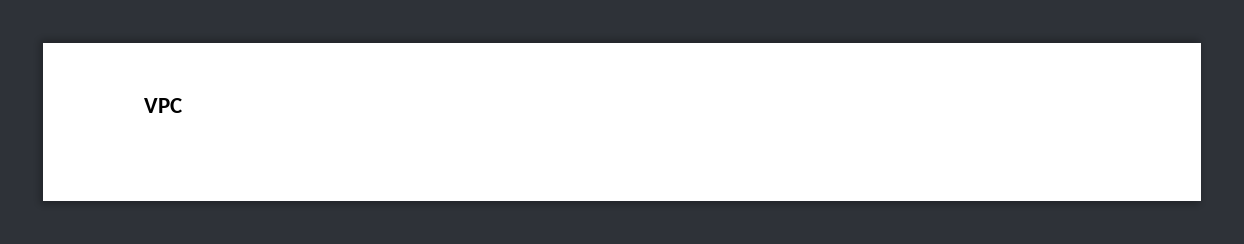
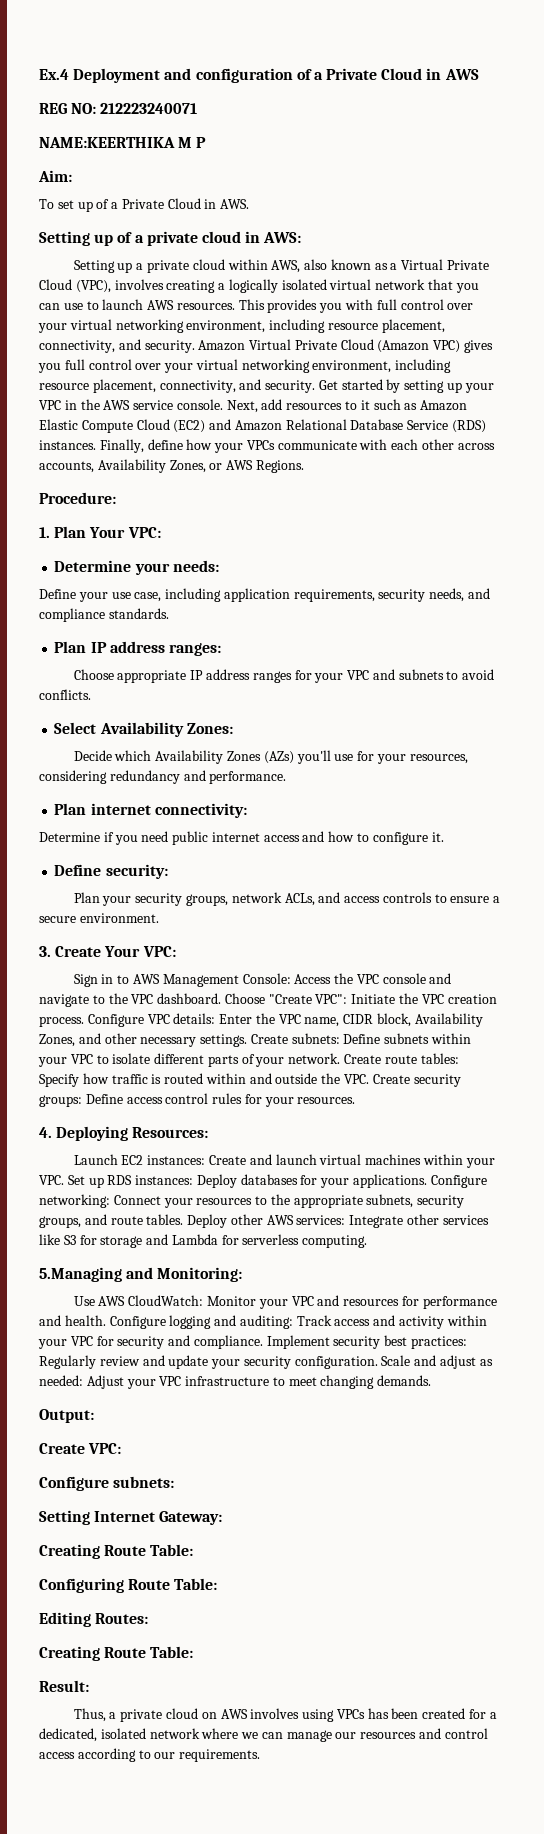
- VPC
+ Ex.4 Deployment and configuration of a Private Cloud in AWS
+ REG NO: 212223240071
+ NAME:KEERTHIKA M P
+ Aim:
+ To set up of a Private Cloud in AWS.
+ Setting up of a private cloud in AWS:
+ Setting up a private cloud within AWS, also known as a Virtual Private Cloud (VPC), involves creating a logically isolated virtual network that you can use to launch AWS resources. This provides you with full control over your virtual networking environment, including resource placement, connectivity, and security. Amazon Virtual Private Cloud (Amazon VPC) gives you full control over your virtual networking environment, including resource placement, connectivity, and security. Get started by setting up your VPC in the AWS service console. Next, add resources to it such as Amazon Elastic Compute Cloud (EC2) and Amazon Relational Database Service (RDS) instances. Finally, define how your VPCs communicate with each other across accounts, Availability Zones, or AWS Regions.
+ Procedure:
+ 1. Plan Your VPC:
+ Determine your needs:
+ Define your use case, including application requirements, security needs, and compliance standards.
+ Plan IP address ranges:
+ Choose appropriate IP address ranges for your VPC and subnets to avoid conflicts.
+ Select Availability Zones:
+ Decide which Availability Zones (AZs) you'll use for your resources, considering redundancy and performance.
+ Plan internet connectivity:
+ Determine if you need public internet access and how to configure it.
+ Define security:
+ Plan your security groups, network ACLs, and access controls to ensure a secure environment.
+ 3. Create Your VPC:
+ Sign in to AWS Management Console: Access the VPC console and navigate to the VPC dashboard. Choose "Create VPC": Initiate the VPC creation process. Configure VPC details: Enter the VPC name, CIDR block, Availability Zones, and other necessary settings. Create subnets: Define subnets within your VPC to isolate different parts of your network. Create route tables: Specify how traffic is routed within and outside the VPC. Create security groups: Define access control rules for your resources.
+ 4. Deploying Resources:
+ Launch EC2 instances: Create and launch virtual machines within your VPC. Set up RDS instances: Deploy databases for your applications. Configure networking: Connect your resources to the appropriate subnets, security groups, and route tables. Deploy other AWS services: Integrate other services like S3 for storage and Lambda for serverless computing.
+ 5.Managing and Monitoring:
+ Use AWS CloudWatch: Monitor your VPC and resources for performance and health. Configure logging and auditing: Track access and activity within your VPC for security and compliance. Implement security best practices: Regularly review and update your security configuration. Scale and adjust as needed: Adjust your VPC infrastructure to meet changing demands.
+ Output:
+ Create VPC:
+ Configure subnets:
+ Setting Internet Gateway:
+ Creating Route Table:
+ Configuring Route Table:
+ Editing Routes:
+ Creating Route Table:
+ Result:
+ Thus, a private cloud on AWS involves using VPCs has been created for a dedicated, isolated network where we can manage our resources and control access according to our requirements.

